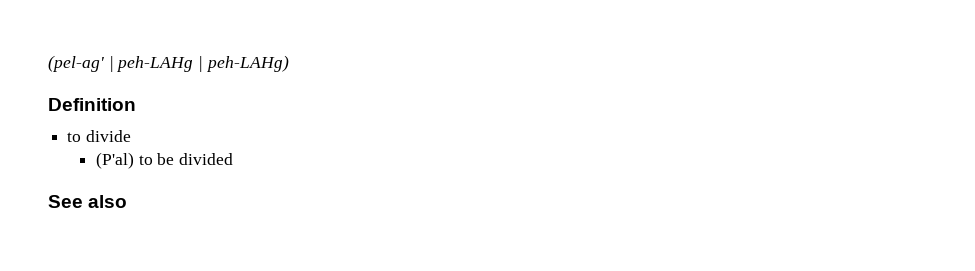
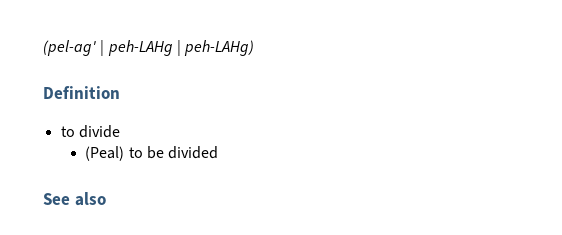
- (P'al) to be divided
+ (Peal) to be divided

